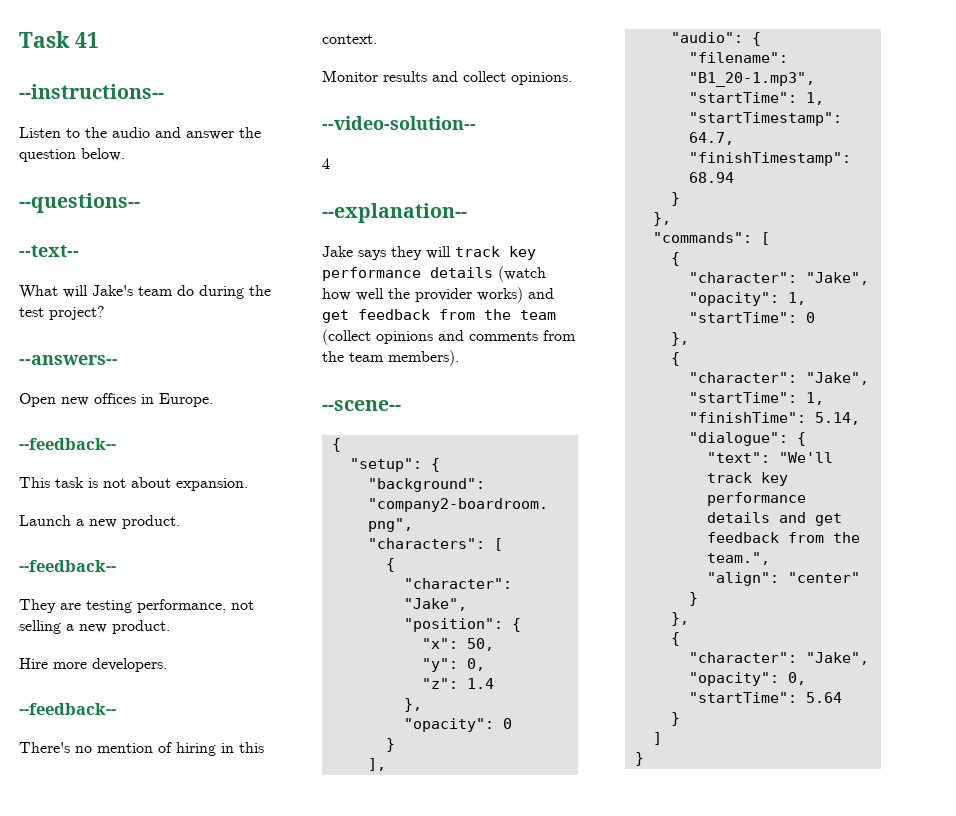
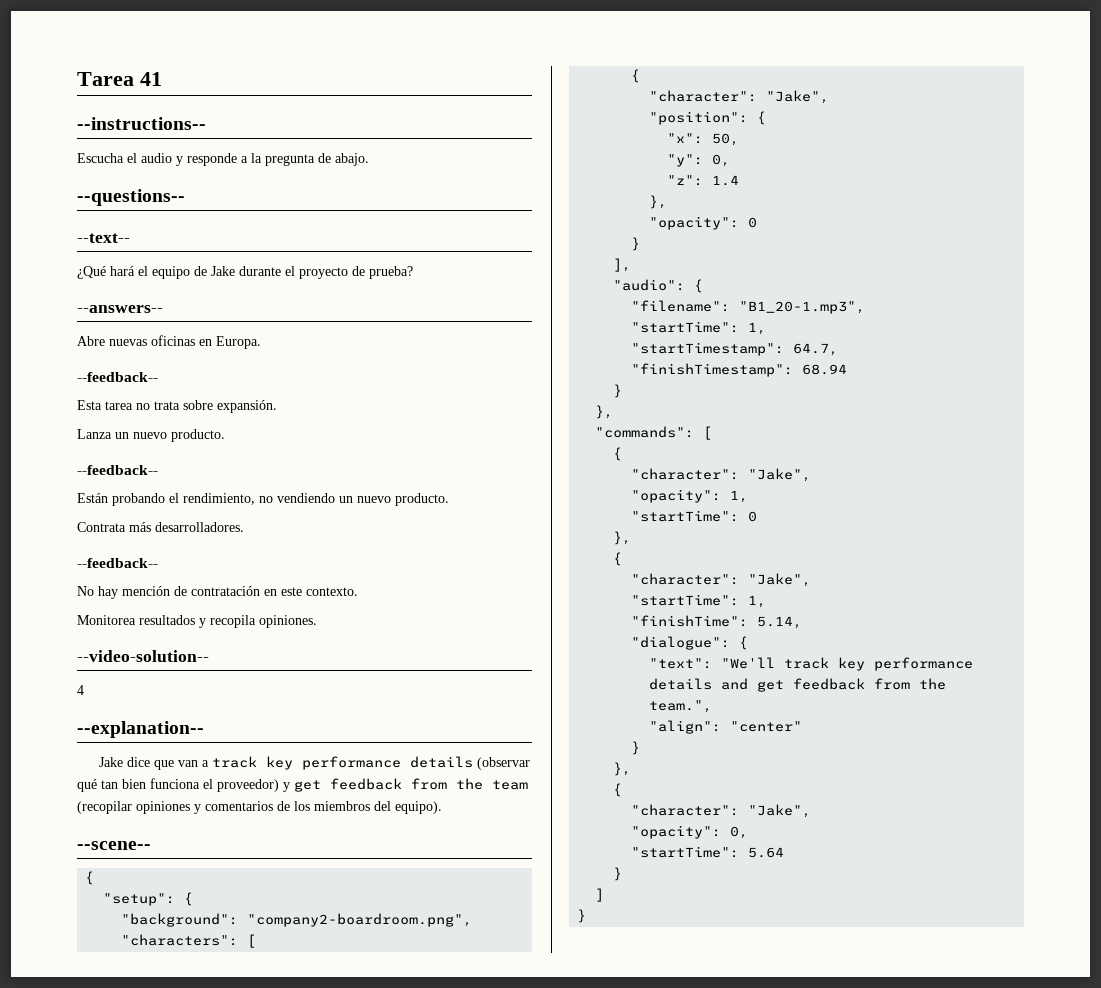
- Task 41
+ Tarea 41
- Listen to the audio and answer the question below.
+ Escucha el audio y responde a la pregunta de abajo.
  --questions--
  --text--
- What will Jake's team do during the test project?
+ ¿Qué hará el equipo de Jake durante el proyecto de prueba?
  --answers--
- Open new offices in Europe.
+ Abre nuevas oficinas en Europa.
  --feedback--
- This task is not about expansion.
- Launch a new product.
+ Esta tarea no trata sobre expansión.
+ Lanza un nuevo producto.
  --feedback--
- They are testing performance, not selling a new product.
- Hire more developers.
+ Están probando el rendimiento, no vendiendo un nuevo producto.
+ Contrata más desarrolladores.
  --feedback--
- There's no mention of hiring in this context.
- Monitor results and collect opinions.
+ No hay mención de contratación en este contexto.
+ Monitorea resultados y recopila opiniones.
  --video-solution--
  4
  --explanation--
- Jake says they will track key performance details (watch how well the provider works) and get feedback from the team (collect opinions and comments from the team members).
+ Jake dice que van a track key performance details (observar qué tan bien funciona el proveedor) y get feedback from the team (recopilar opiniones y comentarios de los miembros del equipo).

